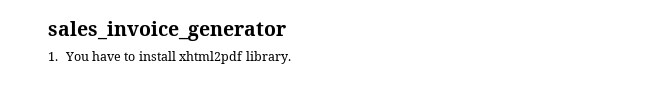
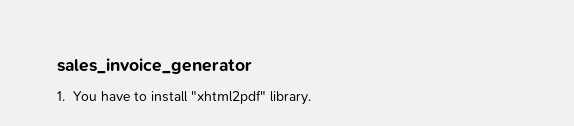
- 1. You have to install xhtml2pdf library.
+ 1. You have to install "xhtml2pdf" library.

